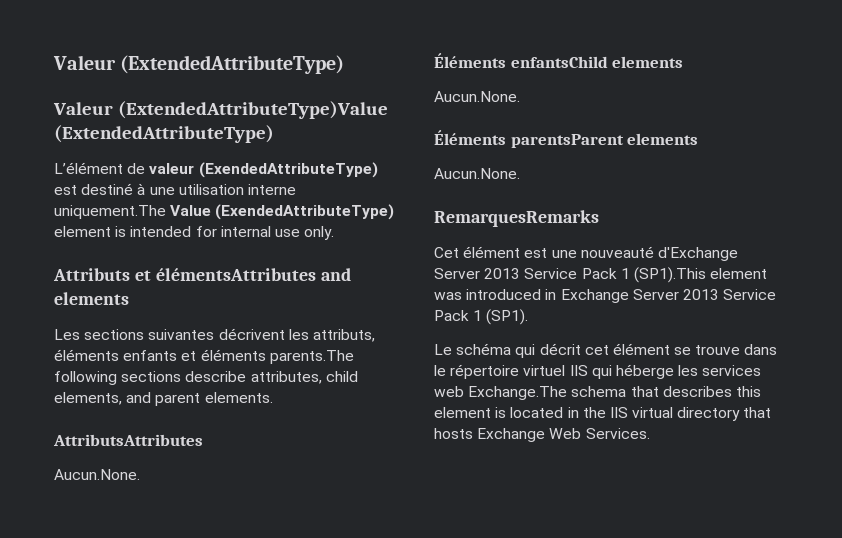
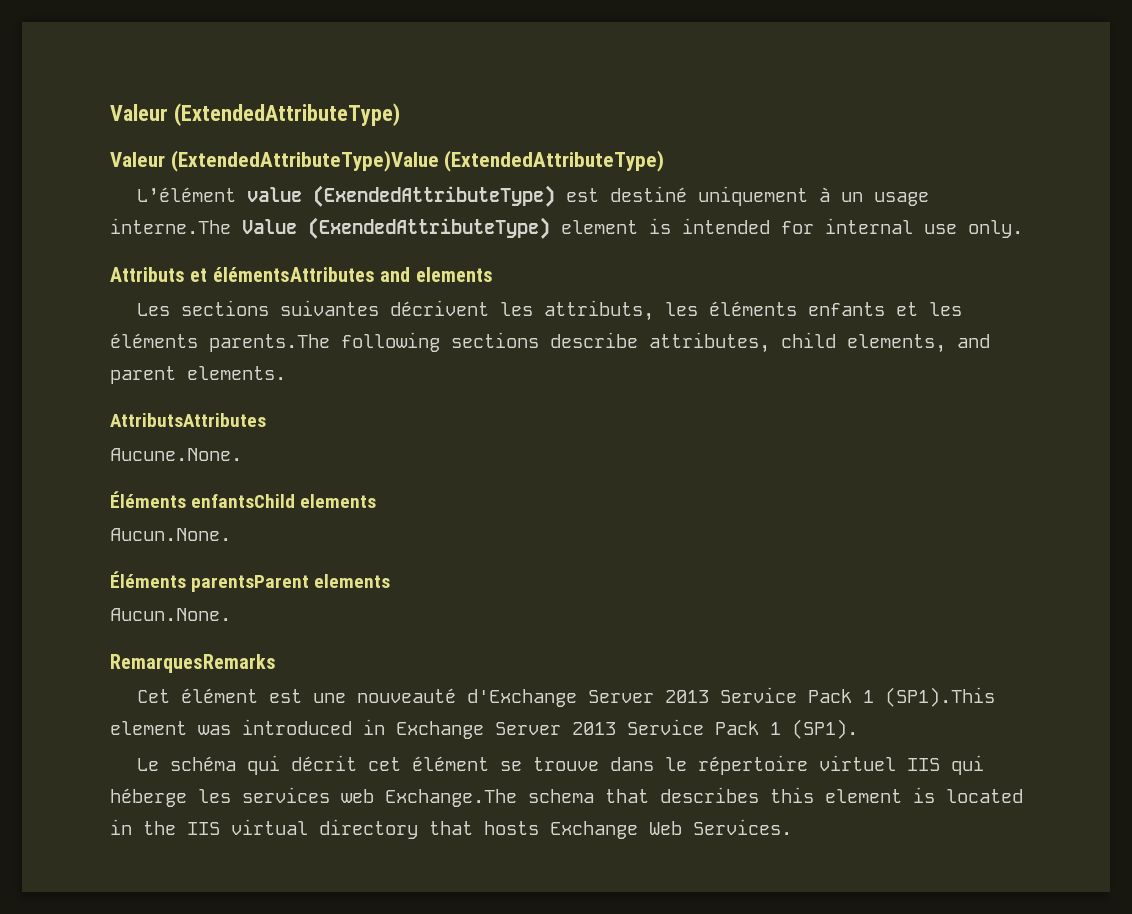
- L’élément de valeur (ExendedAttributeType) est destiné à une utilisation interne uniquement.The Value (ExendedAttributeType) element is intended for internal use only.
+ L’élément value (ExendedAttributeType) est destiné uniquement à un usage interne.The Value (ExendedAttributeType) element is intended for internal use only.
- Les sections suivantes décrivent les attributs, éléments enfants et éléments parents.The following sections describe attributes, child elements, and parent elements.
+ Les sections suivantes décrivent les attributs, les éléments enfants et les éléments parents.The following sections describe attributes, child elements, and parent elements.
  AttributsAttributes
- Aucun.None.
+ Aucune.None.

